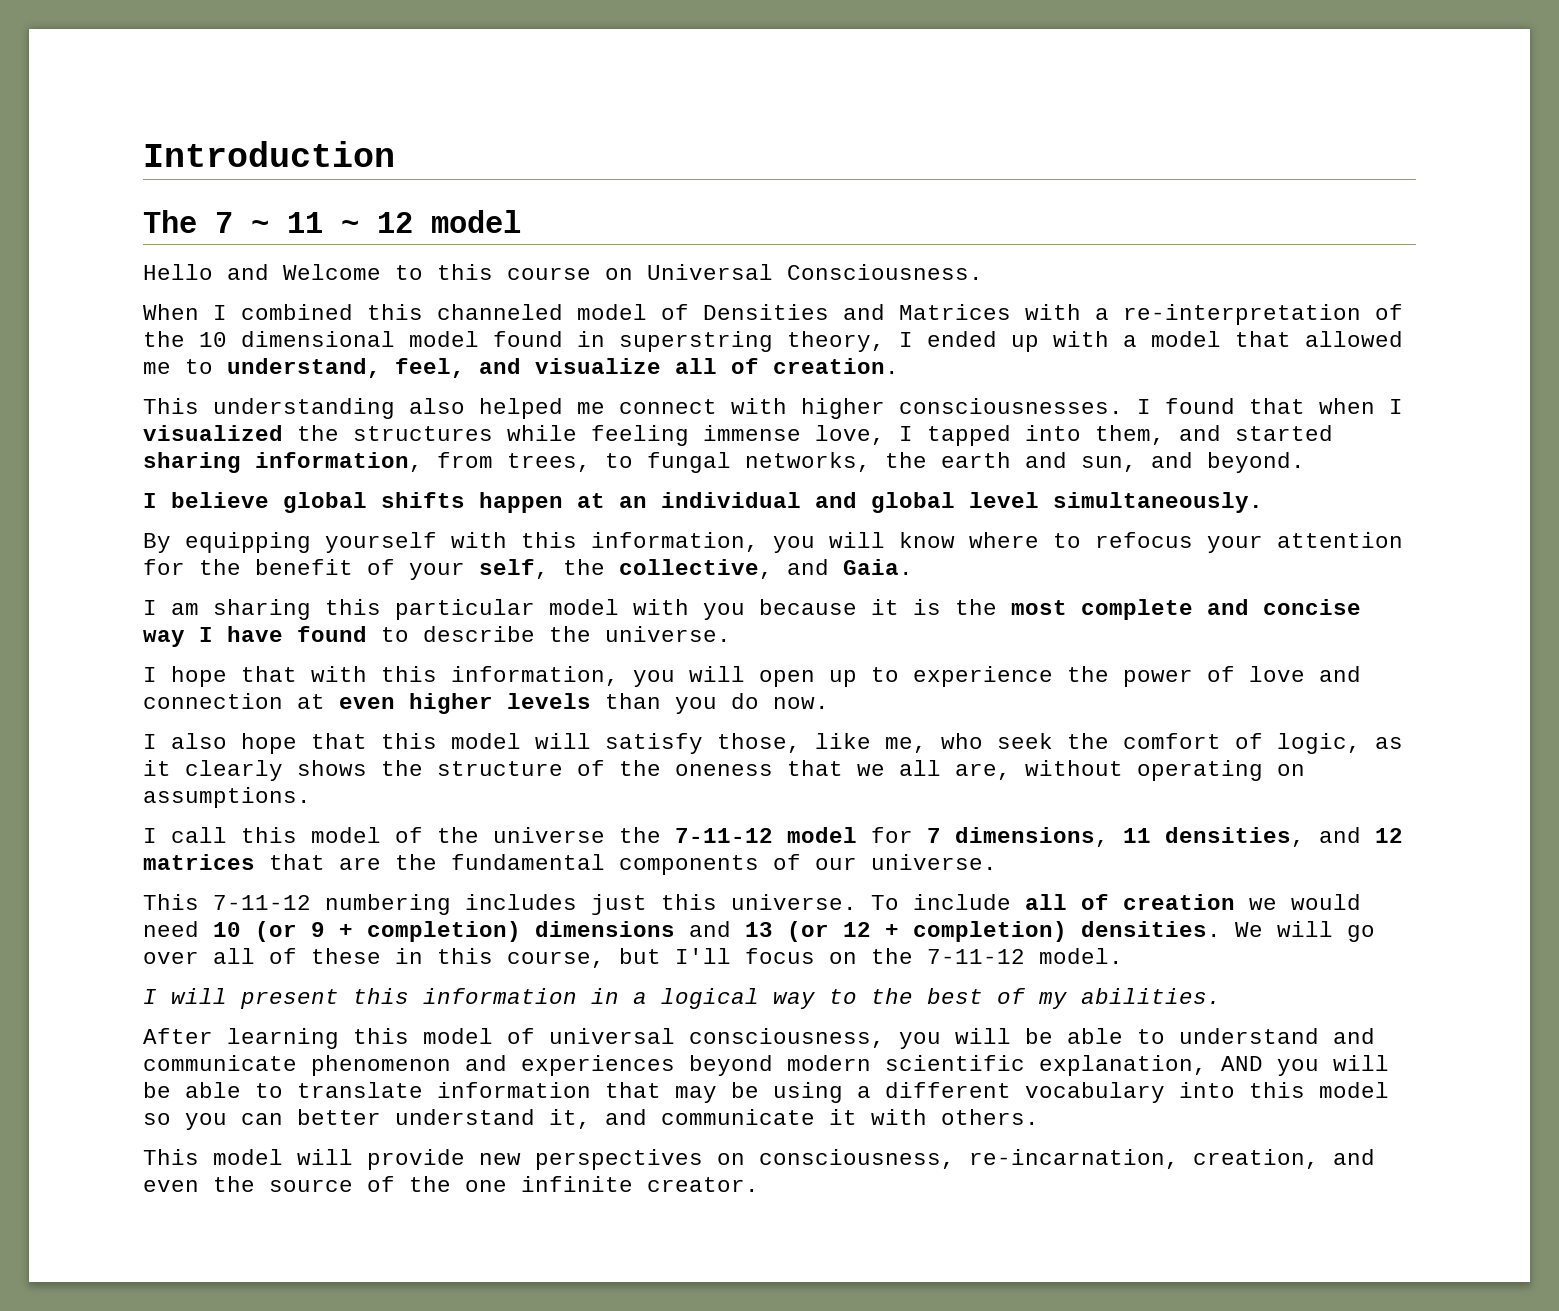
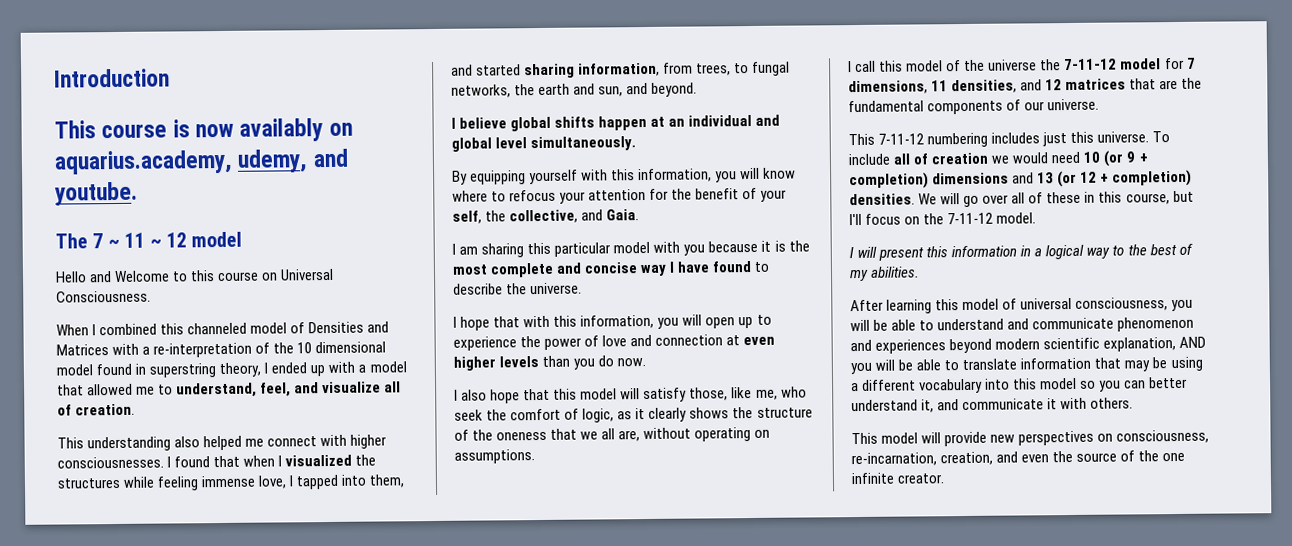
+ This course is now availably on aquarius.academy, udemy, and youtube.

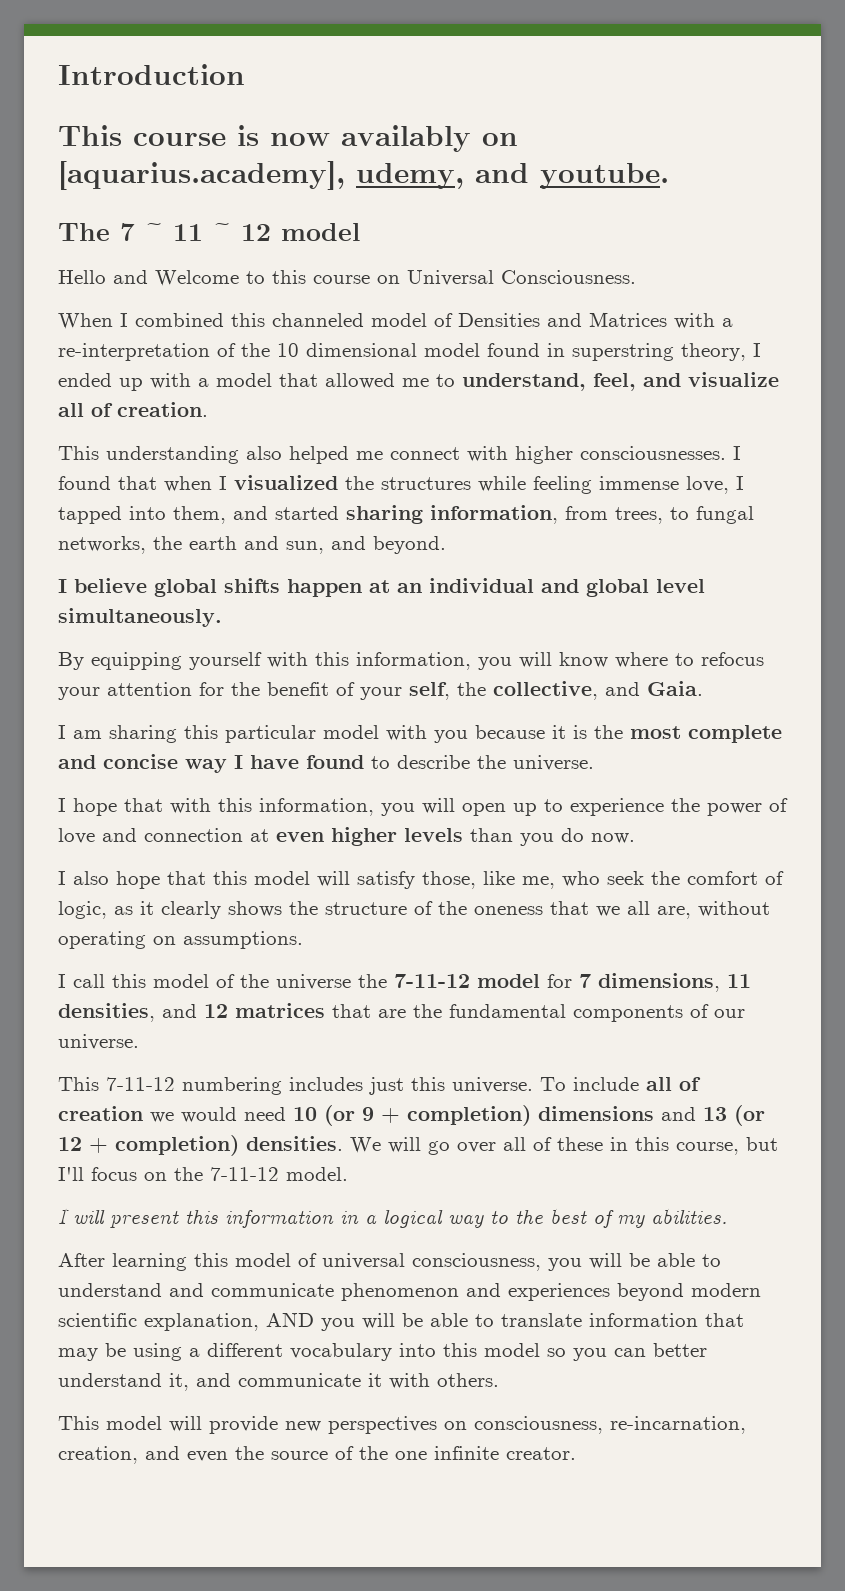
- This course is now availably on aquarius.academy, udemy, and youtube.
+ This course is now availably on [aquarius.academy], udemy, and youtube.

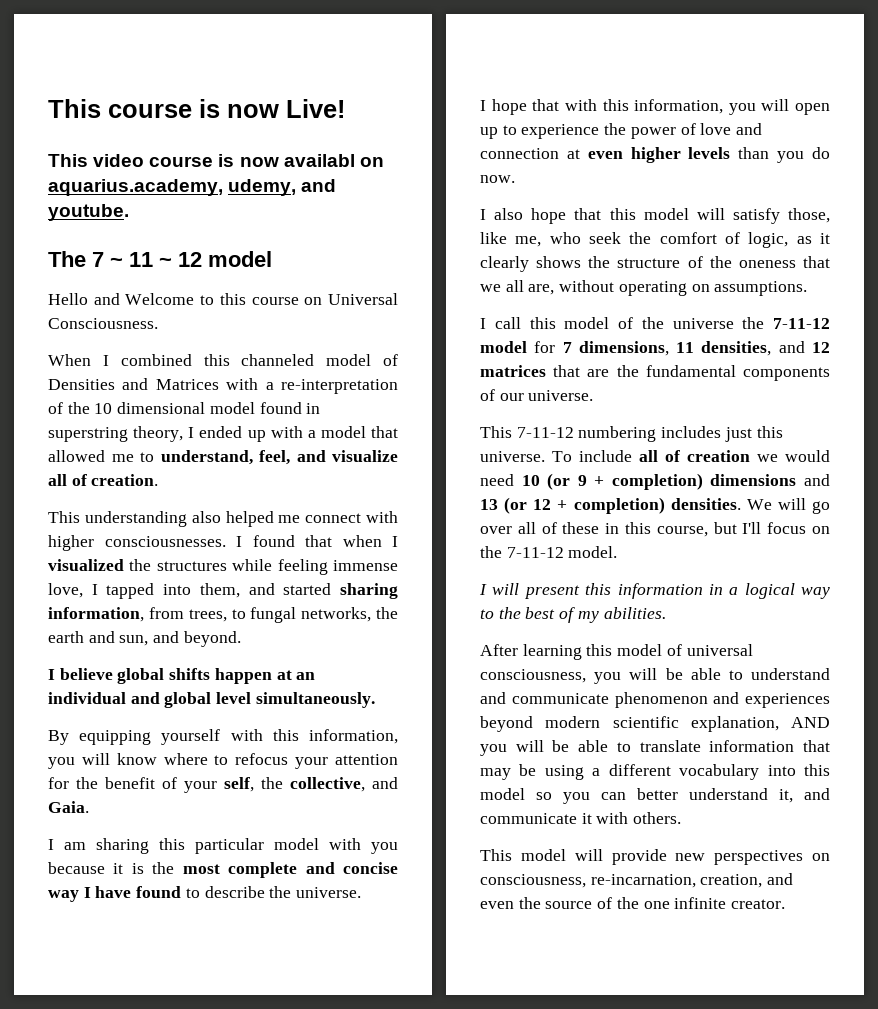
- Introduction
- This course is now availably on [aquarius.academy], udemy, and youtube.
+ This course is now Live!
+ This video course is now availabl on aquarius.academy, udemy, and youtube.

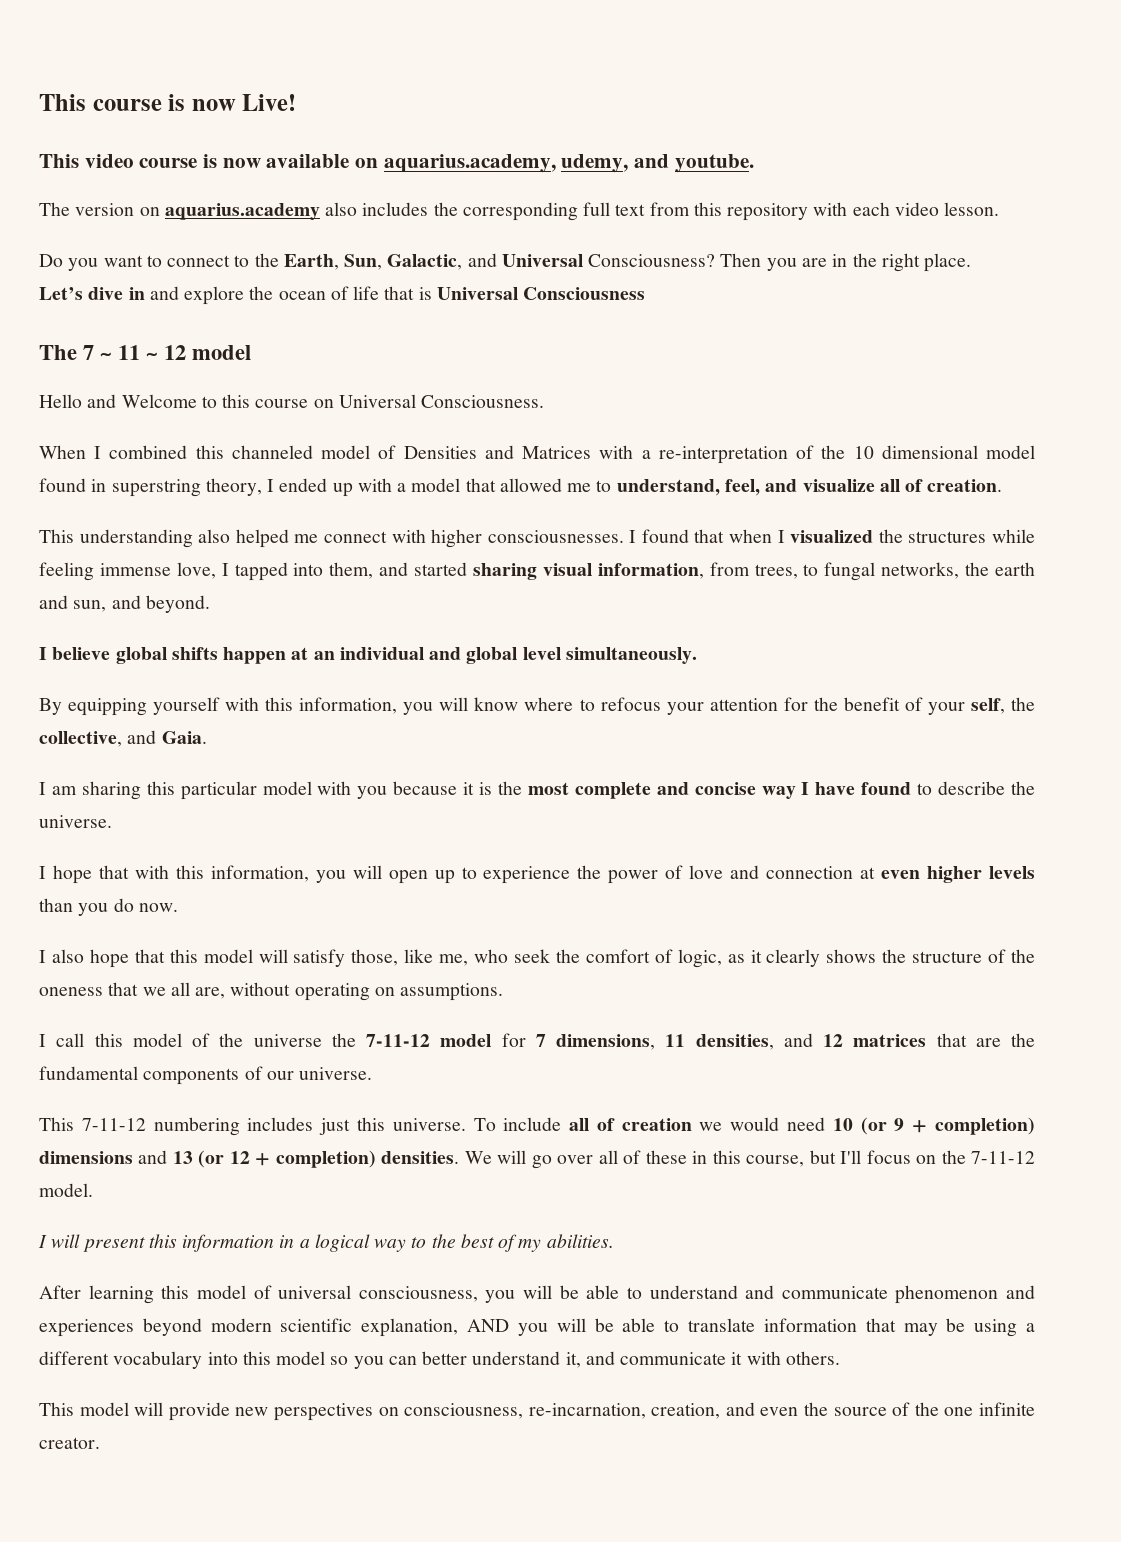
- This video course is now availabl on aquarius.academy, udemy, and youtube.
+ This video course is now available on aquarius.academy, udemy, and youtube.
+ The version on aquarius.academy also includes the corresponding full text from this repository with each video lesson.
+ Do you want to connect to the Earth, Sun, Galactic, and Universal Consciousness? Then you are in the right place.
+ Let’s dive in and explore the ocean of life that is Universal Consciousness
- I found that when I visualized the structures while feeling immense love, I tapped into them, and started sharing information, from trees, to fungal networks, the earth and sun, and beyond.
+ I found that when I visualized the structures while feeling immense love, I tapped into them, and started sharing visual information, from trees, to fungal networks, the earth and sun, and beyond.

